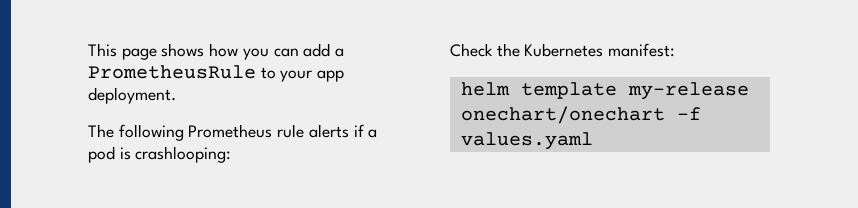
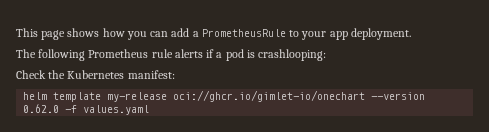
- helm template my-release onechart/onechart -f values.yaml
+ helm template my-release oci://ghcr.io/gimlet-io/onechart --version 0.62.0 -f values.yaml

